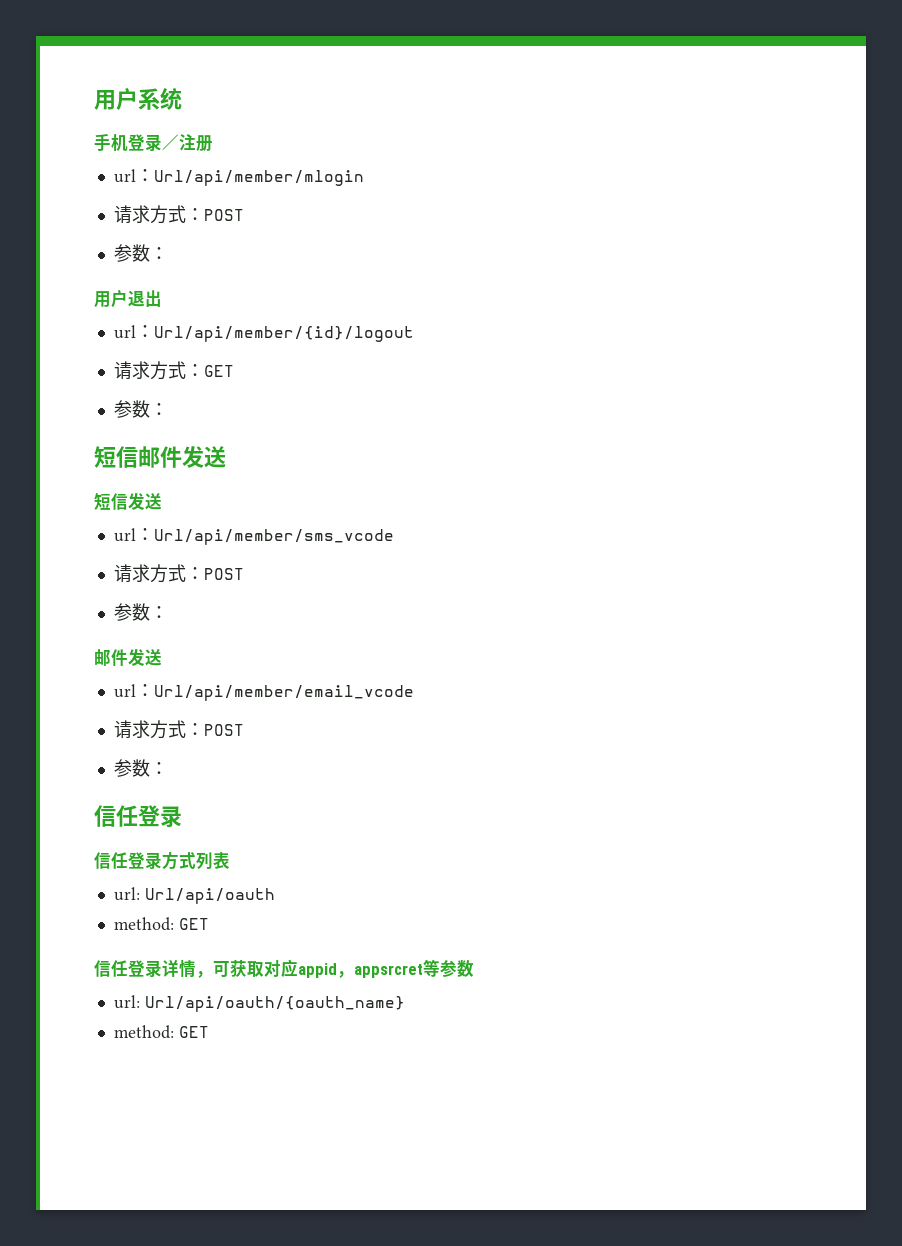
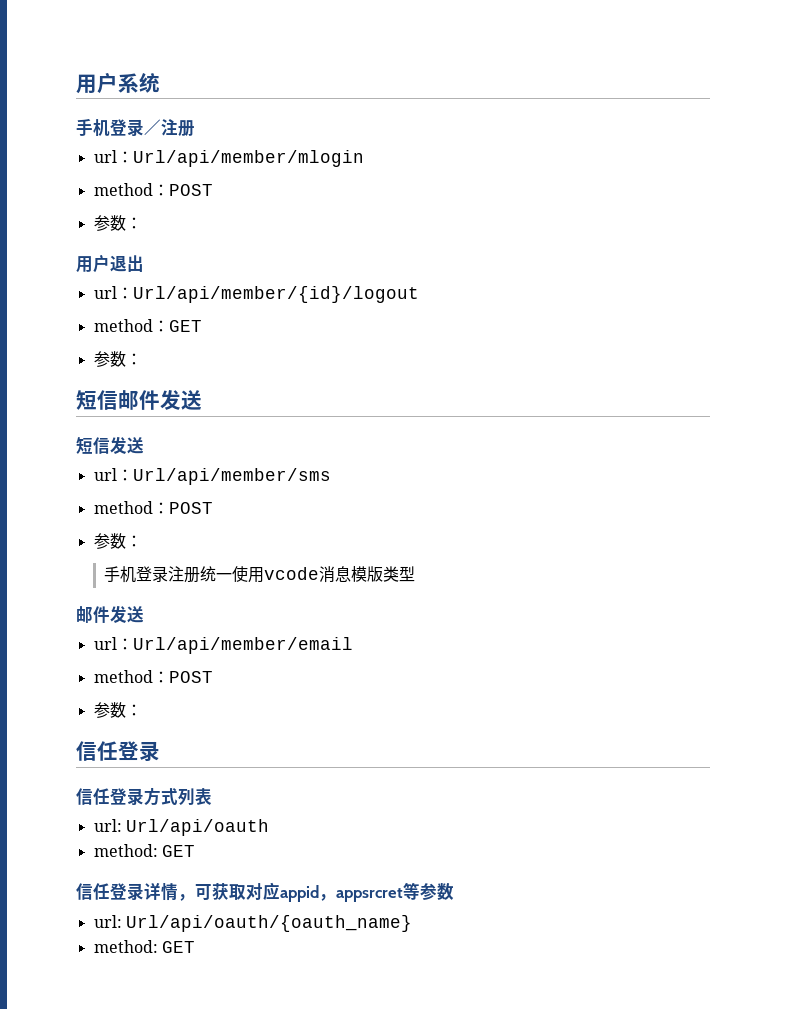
  url：Url/api/member/mlogin
- 请求方式：POST
+ method：POST
- 请求方式：GET
+ method：GET
- url：Url/api/member/sms_vcode
- 请求方式：POST
+ url：Url/api/member/sms
+ method：POST
  参数：
+ 手机登录注册统一使用vcode消息模版类型
- url：Url/api/member/email_vcode
- 请求方式：POST
+ url：Url/api/member/email
+ method：POST

